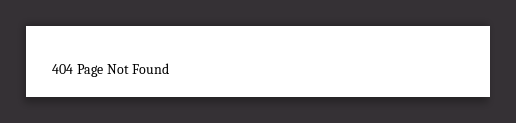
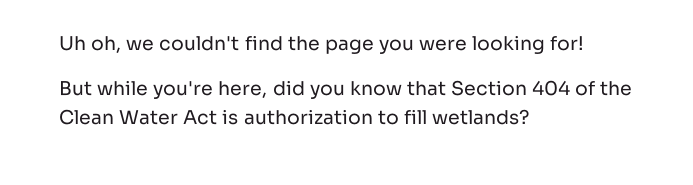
- 404 Page Not Found
+ Uh oh, we couldn't find the page you were looking for!
+ But while you're here, did you know that Section 404 of the Clean Water Act is authorization to fill wetlands?

